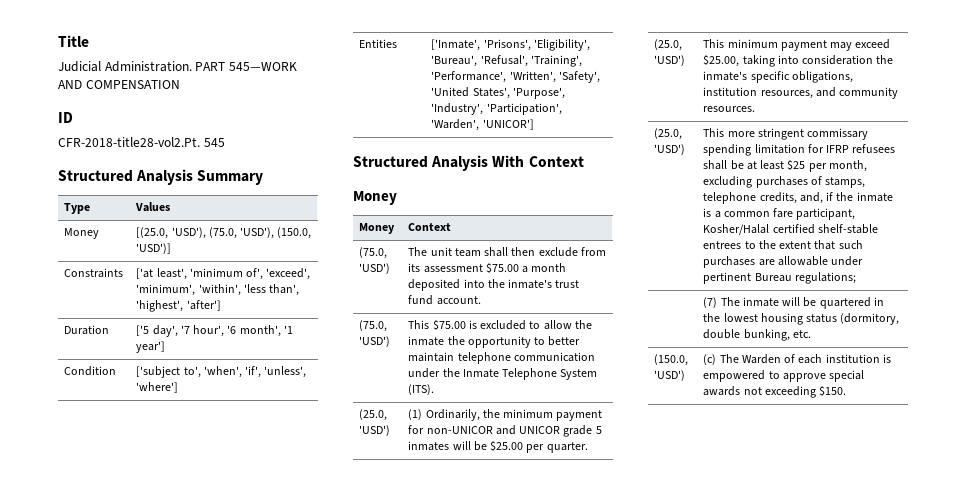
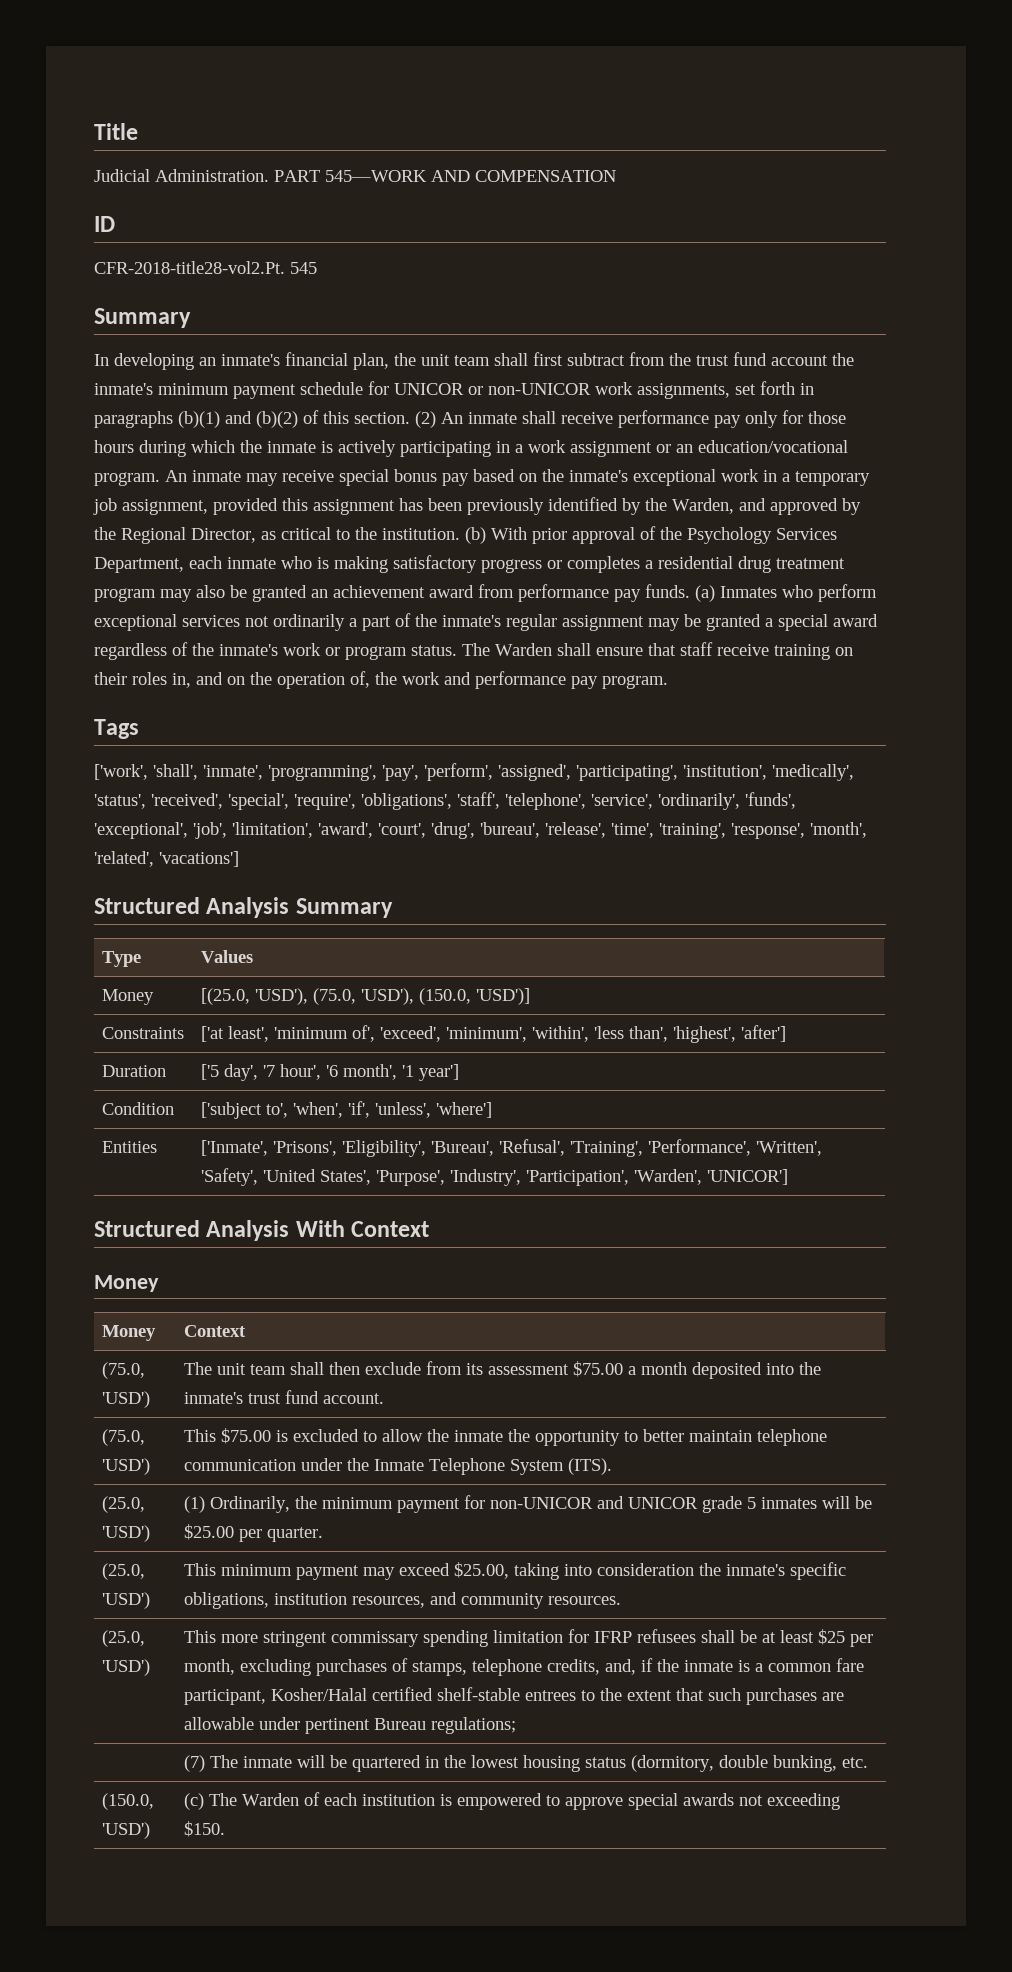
  CFR-2018-title28-vol2.Pt. 545
+ Summary
+ In developing an inmate's financial plan, the unit team shall first subtract from the trust fund account the inmate's minimum payment schedule for UNICOR or non-UNICOR work assignments, set forth in paragraphs (b)(1) and (b)(2) of this section. (2) An inmate shall receive performance pay only for those hours during which the inmate is actively participating in a work assignment or an education/vocational program. An inmate may receive special bonus pay based on the inmate's exceptional work in a temporary job assignment, provided this assignment has been previously identified by the Warden, and approved by the Regional Director, as critical to the institution. (b) With prior approval of the Psychology Services Department, each inmate who is making satisfactory progress or completes a residential drug treatment program may also be granted an achievement award from performance pay funds. (a) Inmates who perform exceptional services not ordinarily a part of the inmate's regular assignment may be granted a special award regardless of the inmate's work or program status. The Warden shall ensure that staff receive training on their roles in, and on the operation of, the work and performance pay program.
+ Tags
+ ['work', 'shall', 'inmate', 'programming', 'pay', 'perform', 'assigned', 'participating', 'institution', 'medically', 'status', 'received', 'special', 'require', 'obligations', 'staff', 'telephone', 'service', 'ordinarily', 'funds', 'exceptional', 'job', 'limitation', 'award', 'court', 'drug', 'bureau', 'release', 'time', 'training', 'response', 'month', 'related', 'vacations']

